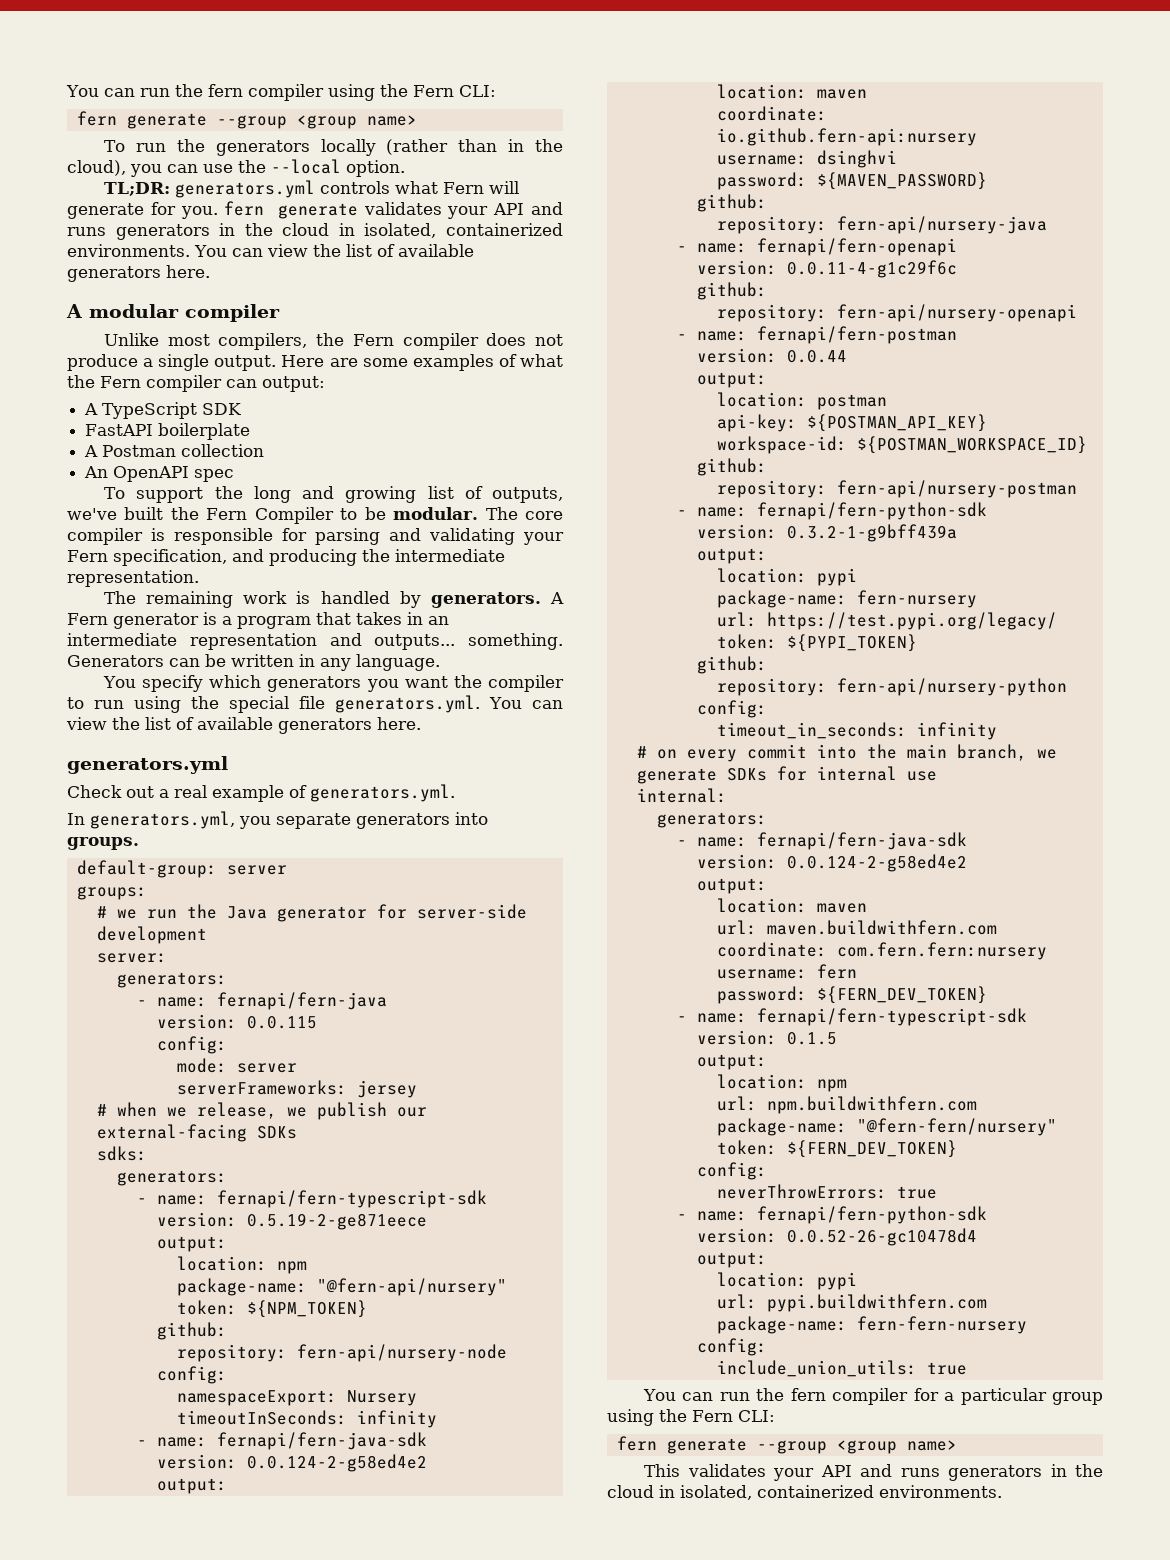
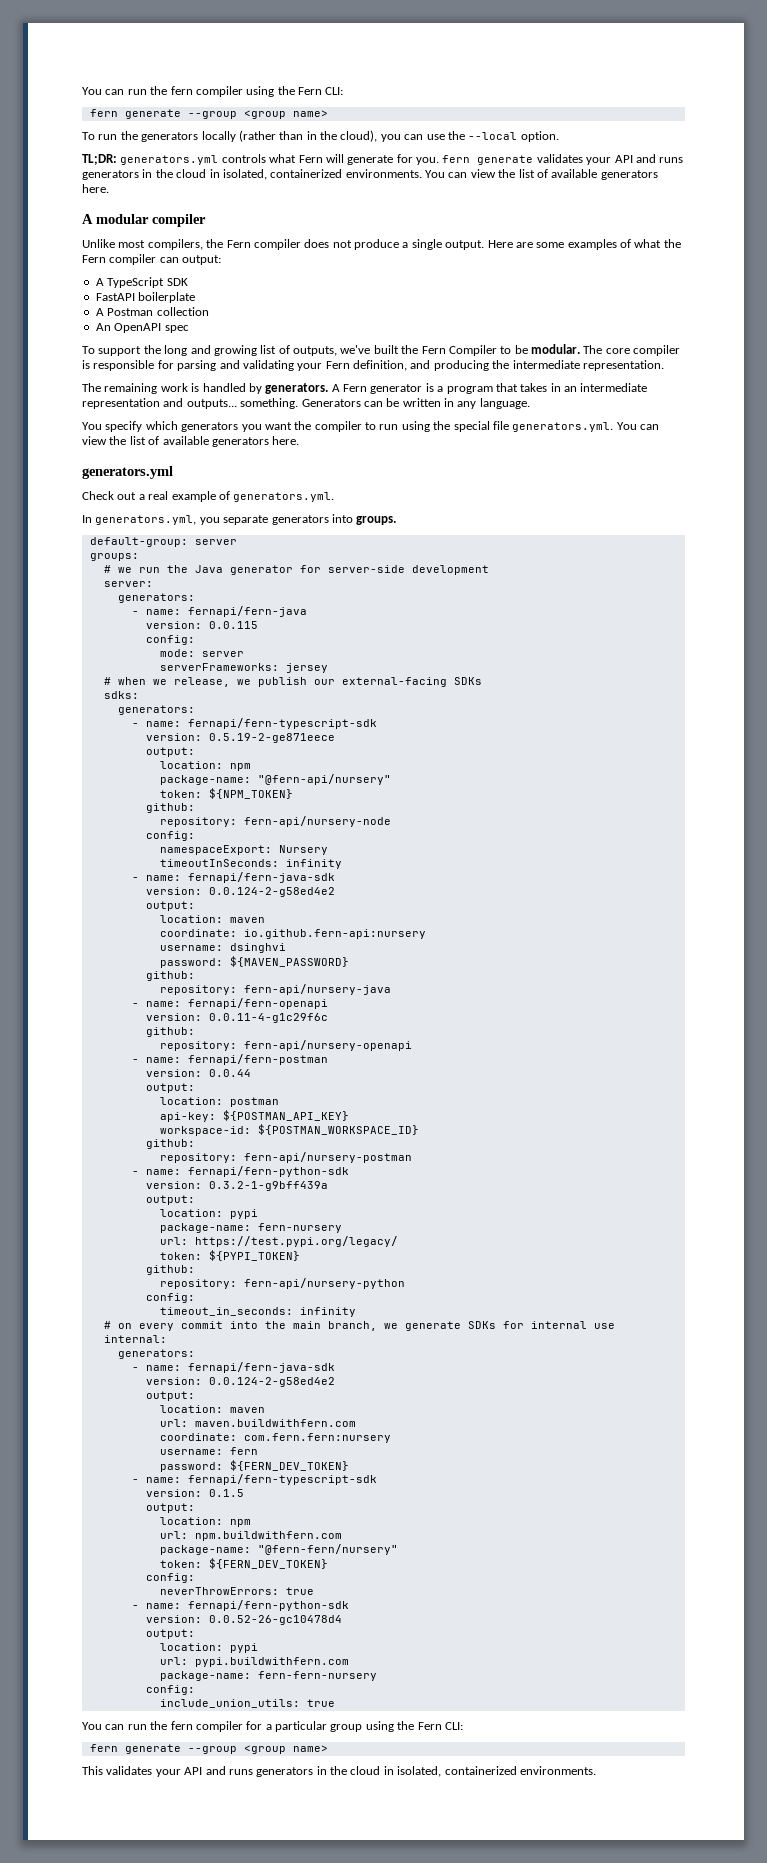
- The core compiler is responsible for parsing and validating your Fern specification, and producing the intermediate representation.
+ The core compiler is responsible for parsing and validating your Fern definition, and producing the intermediate representation.

